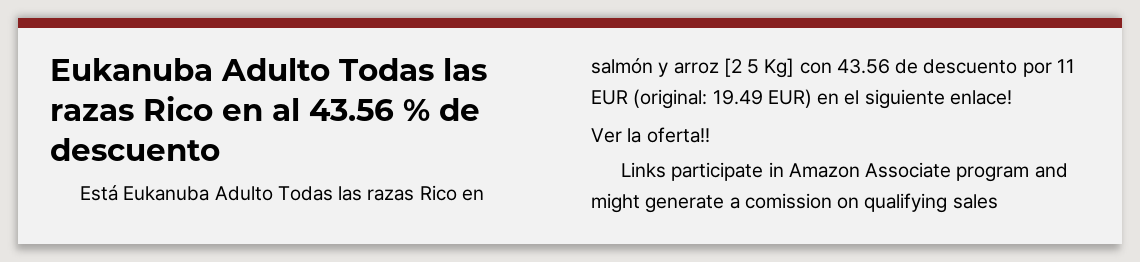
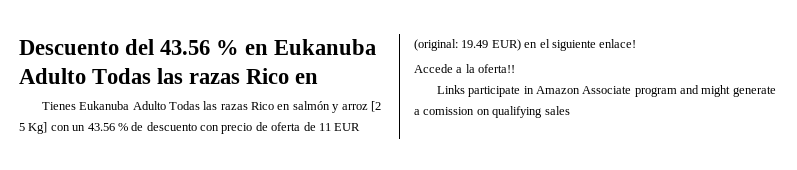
- Eukanuba Adulto Todas las razas Rico en al 43.56 % de descuento
- Está Eukanuba Adulto Todas las razas Rico en salmón y arroz [2 5 Kg] con 43.56 de descuento por 11 EUR (original: 19.49 EUR) en el siguiente enlace!
+ Descuento del 43.56 % en Eukanuba Adulto Todas las razas Rico en
+ Tienes Eukanuba Adulto Todas las razas Rico en salmón y arroz [2 5 Kg] con un 43.56 % de descuento con precio de oferta de 11 EUR (original: 19.49 EUR) en el siguiente enlace!
- Ver la oferta!!
+ Accede a la oferta!!

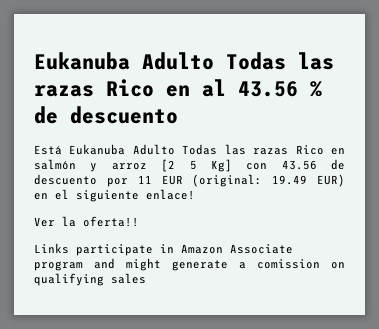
- Descuento del 43.56 % en Eukanuba Adulto Todas las razas Rico en
- Tienes Eukanuba Adulto Todas las razas Rico en salmón y arroz [2 5 Kg] con un 43.56 % de descuento con precio de oferta de 11 EUR (original: 19.49 EUR) en el siguiente enlace!
+ Eukanuba Adulto Todas las razas Rico en al 43.56 % de descuento
+ Está Eukanuba Adulto Todas las razas Rico en salmón y arroz [2 5 Kg] con 43.56 de descuento por 11 EUR (original: 19.49 EUR) en el siguiente enlace!
- Accede a la oferta!!
+ Ver la oferta!!

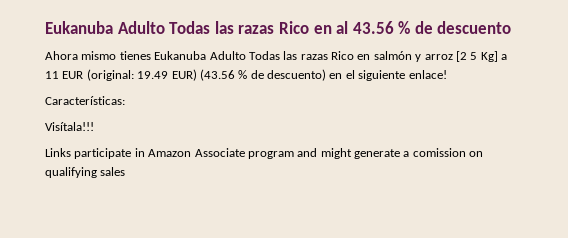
- Está Eukanuba Adulto Todas las razas Rico en salmón y arroz [2 5 Kg] con 43.56 de descuento por 11 EUR (original: 19.49 EUR) en el siguiente enlace!
+ Ahora mismo tienes Eukanuba Adulto Todas las razas Rico en salmón y arroz [2 5 Kg] a 11 EUR (original: 19.49 EUR) (43.56 % de descuento) en el siguiente enlace!
- Ver la oferta!!
+ Características:
+ Visítala!!!

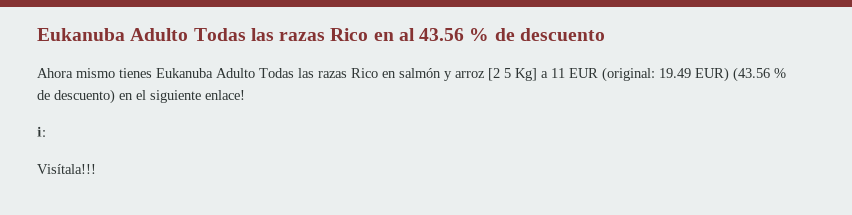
- Características:
+ ℹ:
- Links participate in Amazon Associate program and might generate a comission on qualifying sales

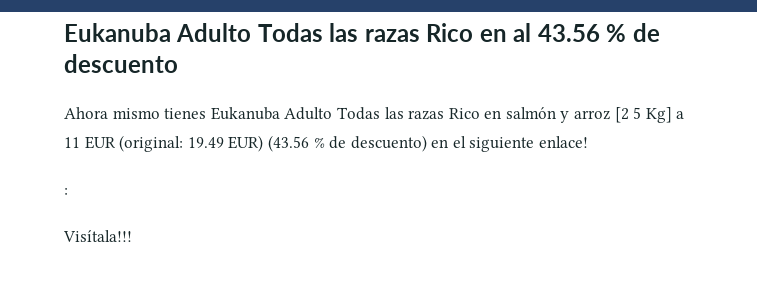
- ℹ:
+ :

